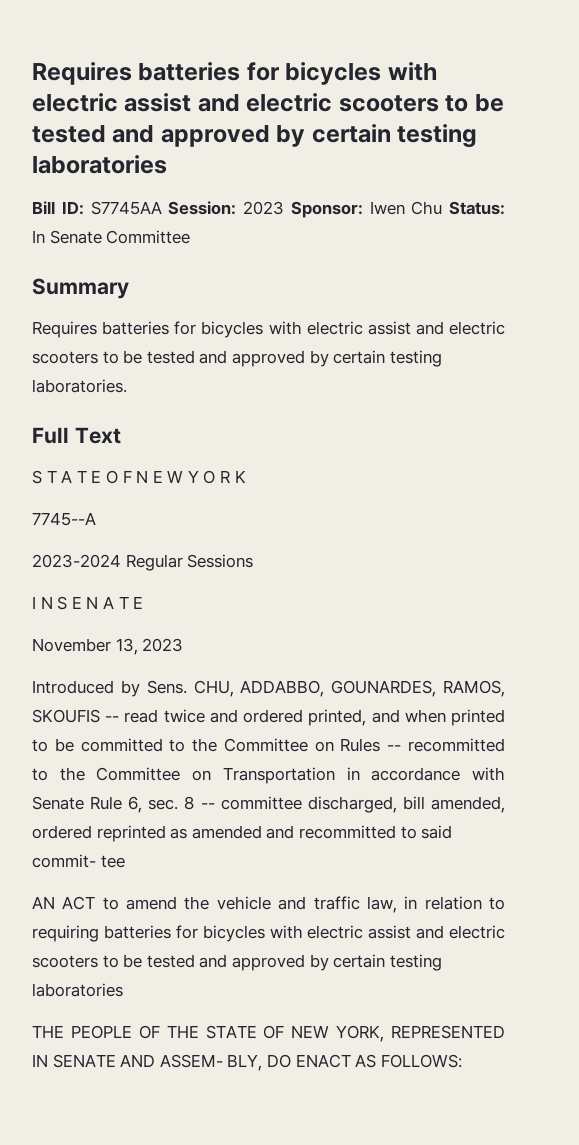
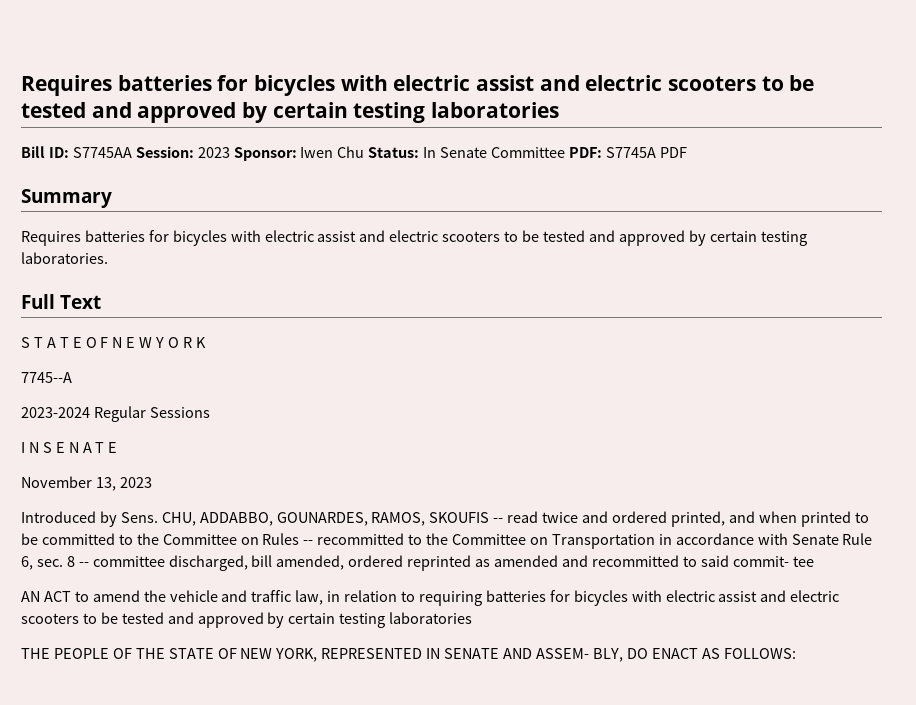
- Bill ID: S7745AA Session: 2023 Sponsor: Iwen Chu Status: In Senate Committee
+ Bill ID: S7745AA Session: 2023 Sponsor: Iwen Chu Status: In Senate Committee PDF: S7745A PDF

